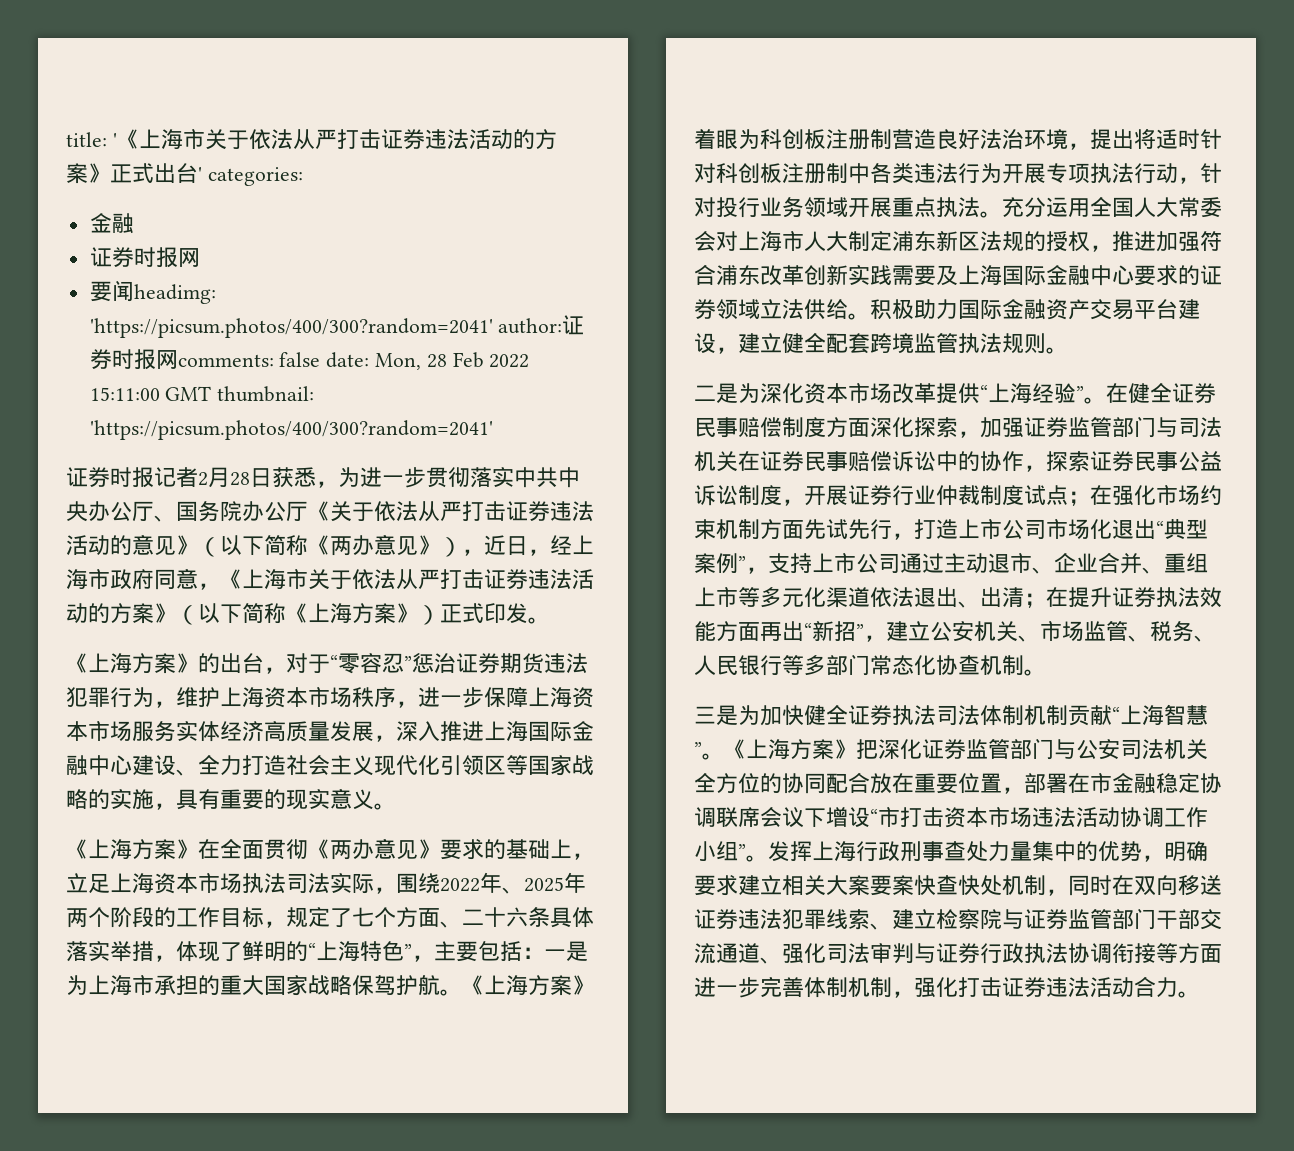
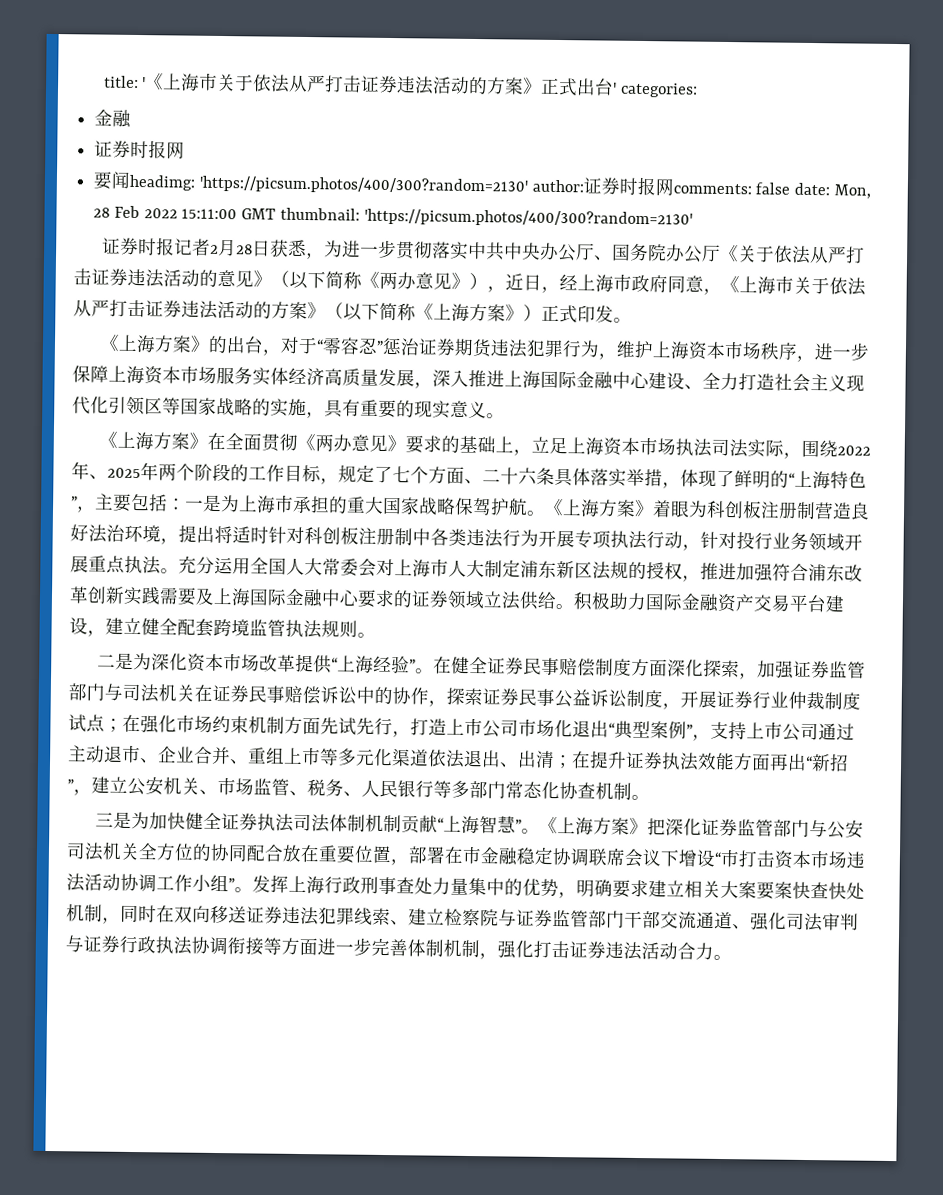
- 要闻headimg: 'https://picsum.photos/400/300?random=2041' author:证券时报网comments: false date: Mon, 28 Feb 2022 15:11:00 GMT thumbnail: 'https://picsum.photos/400/300?random=2041'
+ 要闻headimg: 'https://picsum.photos/400/300?random=2130' author:证券时报网comments: false date: Mon, 28 Feb 2022 15:11:00 GMT thumbnail: 'https://picsum.photos/400/300?random=2130'

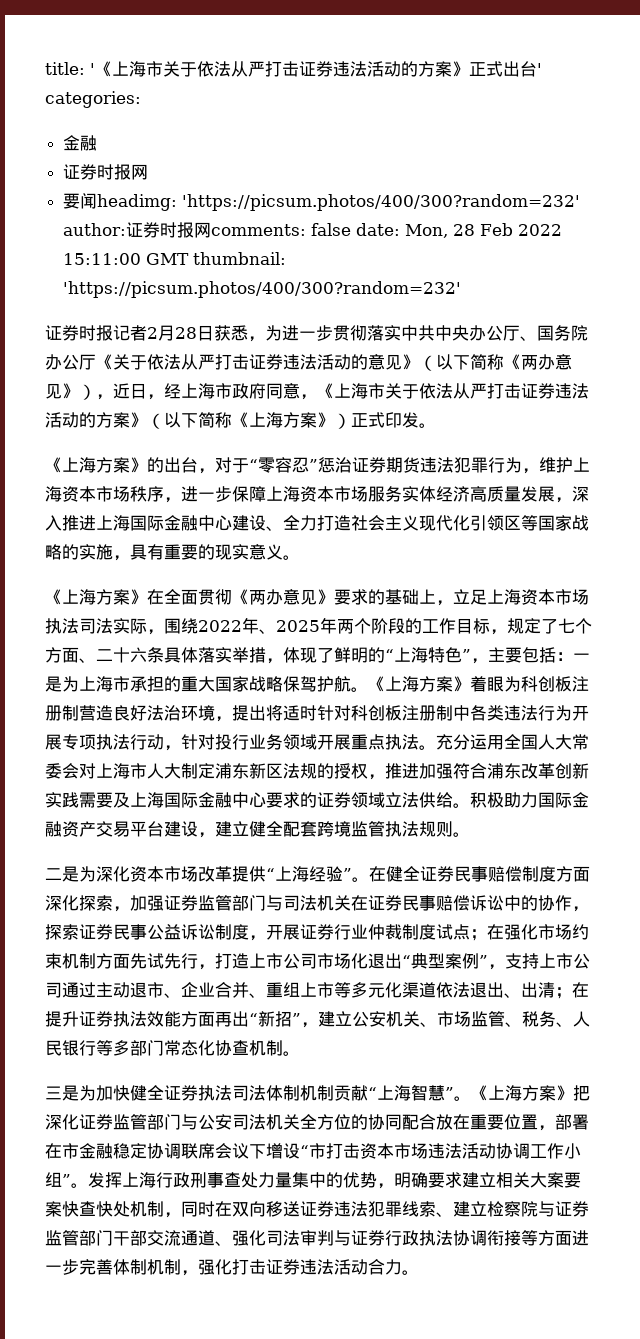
- 要闻headimg: 'https://picsum.photos/400/300?random=2130' author:证券时报网comments: false date: Mon, 28 Feb 2022 15:11:00 GMT thumbnail: 'https://picsum.photos/400/300?random=2130'
+ 要闻headimg: 'https://picsum.photos/400/300?random=232' author:证券时报网comments: false date: Mon, 28 Feb 2022 15:11:00 GMT thumbnail: 'https://picsum.photos/400/300?random=232'

